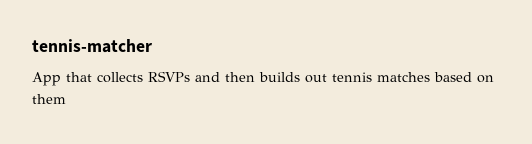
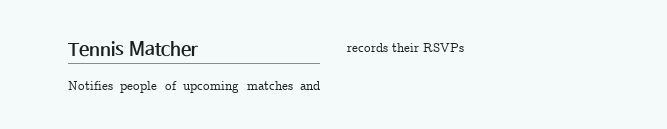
- tennis-matcher
- App that collects RSVPs and then builds out tennis matches based on them
+ Tennis Matcher
+ Notifies people of upcoming matches and records their RSVPs

